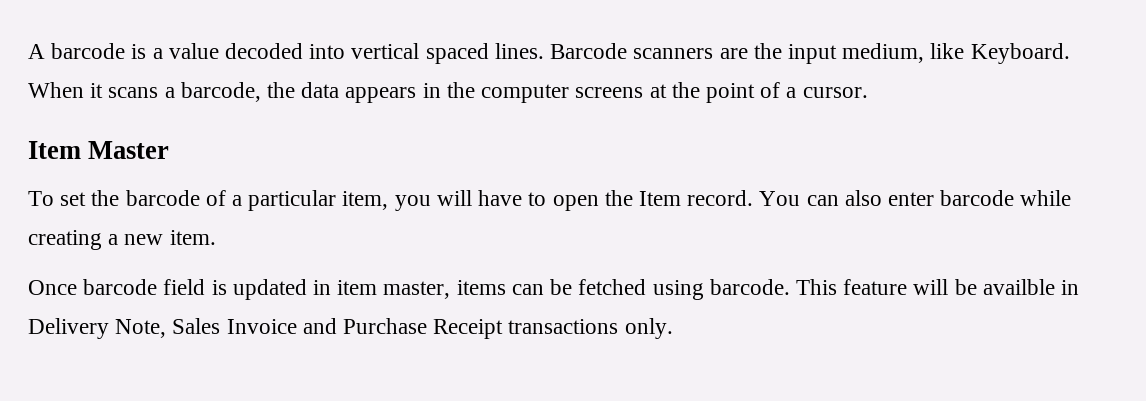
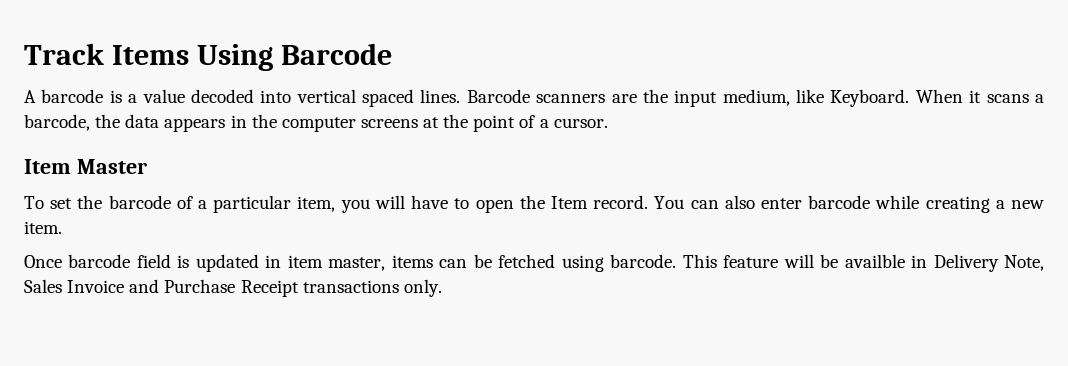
+ Track Items Using Barcode

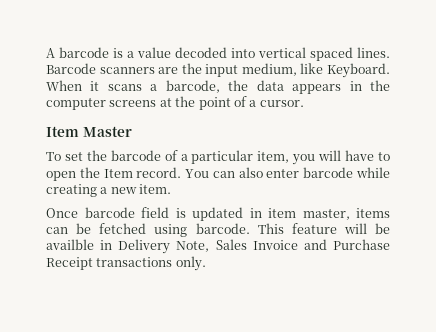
- Track Items Using Barcode

